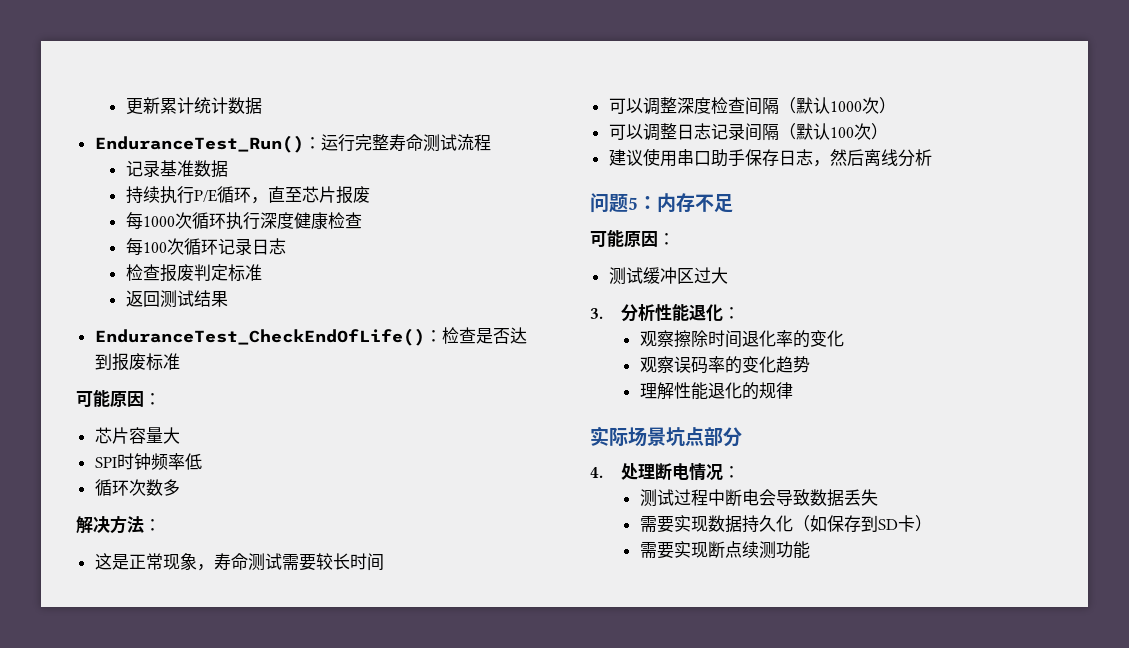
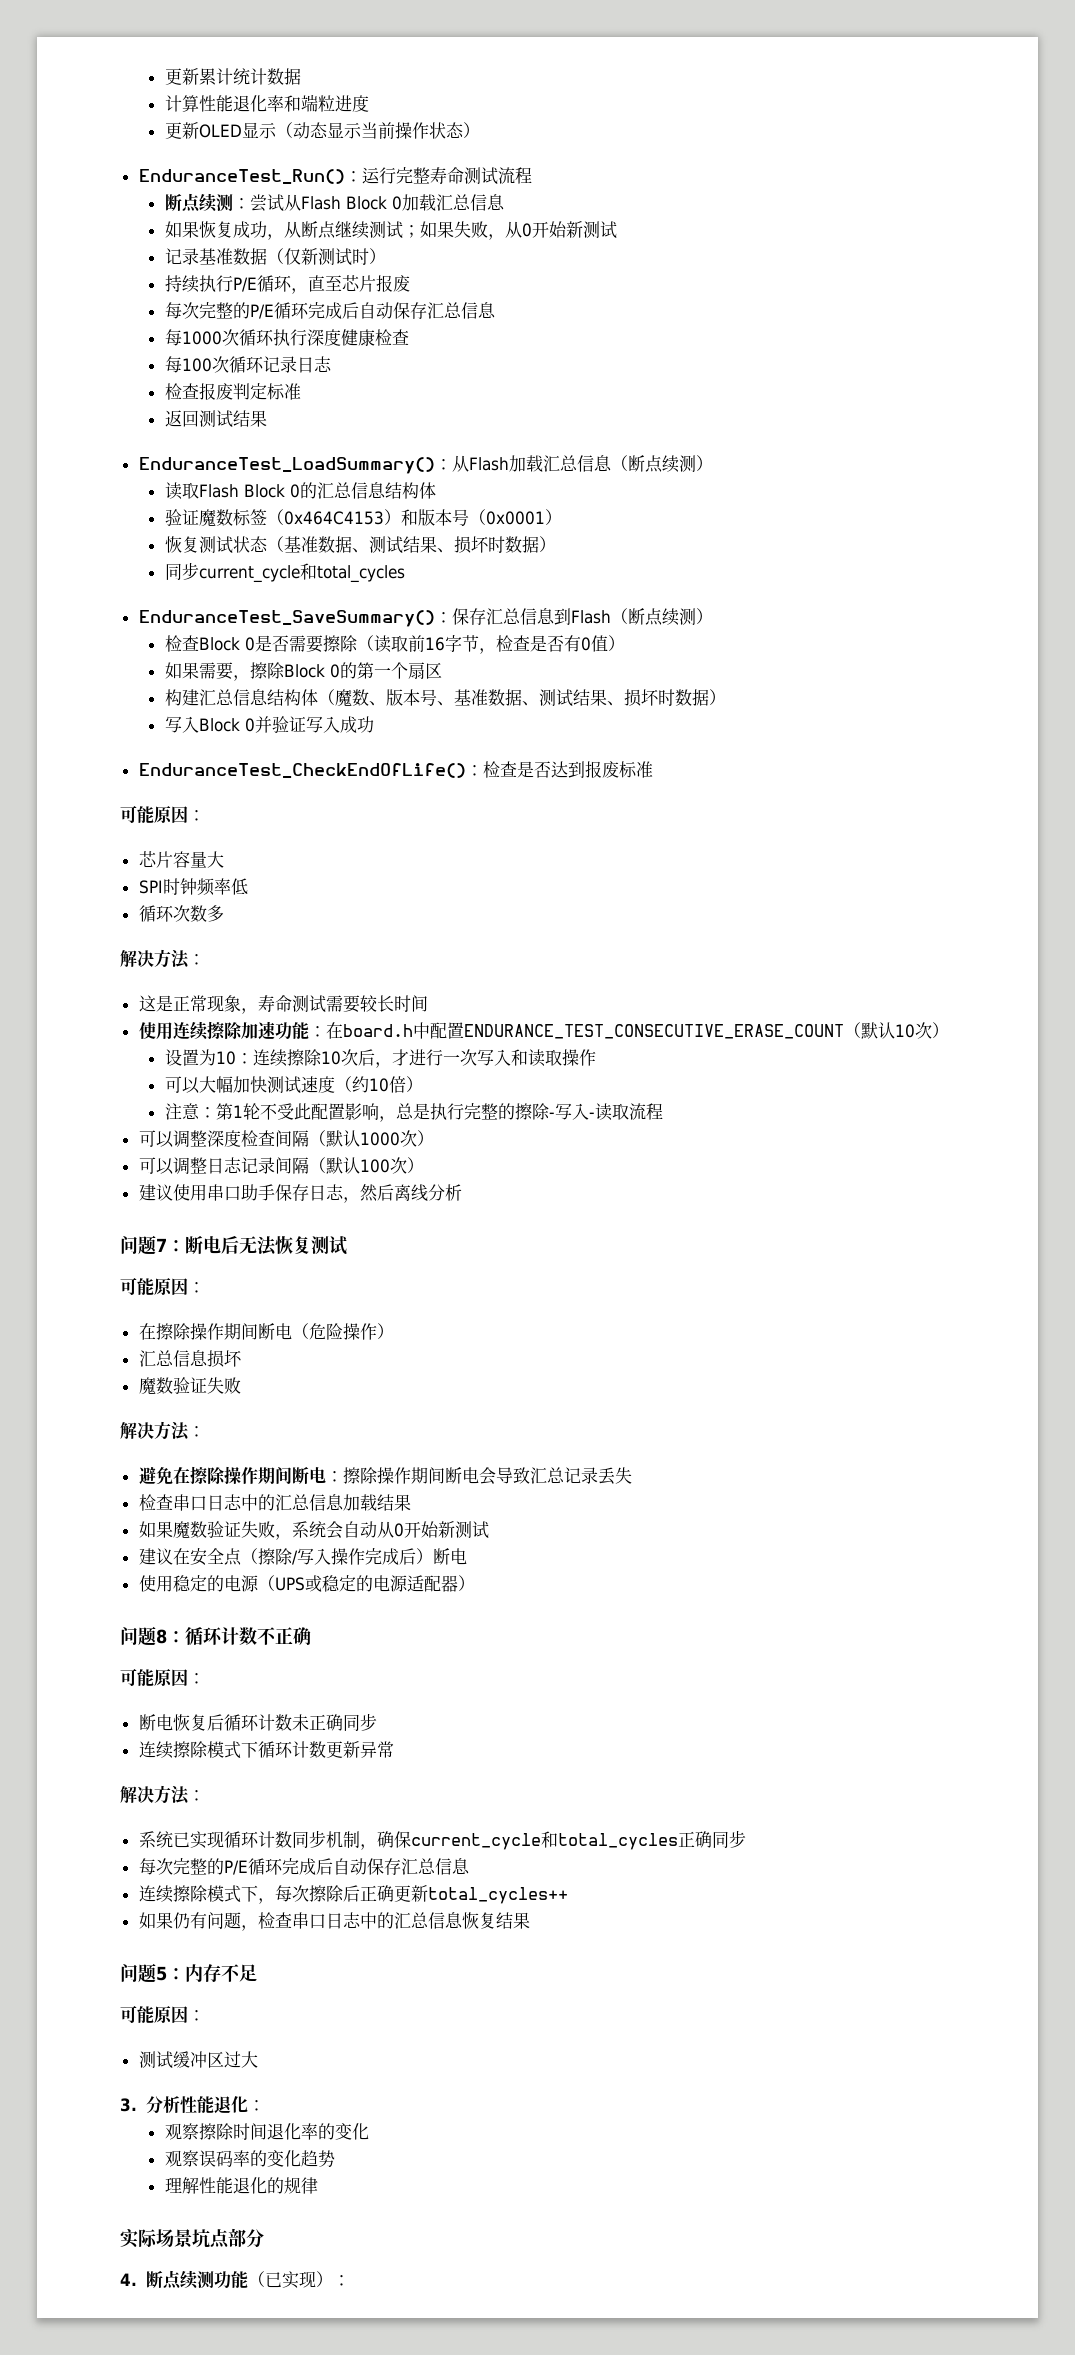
+ 计算性能退化率和端粒进度
+ 更新OLED显示（动态显示当前操作状态）
+ 断点续测：尝试从Flash Block 0加载汇总信息
+ 如果恢复成功，从断点继续测试；如果失败，从0开始新测试
- 记录基准数据
+ 记录基准数据（仅新测试时）
  持续执行P/E循环，直至芯片报废
+ 每次完整的P/E循环完成后自动保存汇总信息
+ EnduranceTest_LoadSummary()：从Flash加载汇总信息（断点续测）
+ 读取Flash Block 0的汇总信息结构体
+ 验证魔数标签（0x464C4153）和版本号（0x0001）
+ 恢复测试状态（基准数据、测试结果、损坏时数据）
+ 同步current_cycle和total_cycles
+ EnduranceTest_SaveSummary()：保存汇总信息到Flash（断点续测）
+ 检查Block 0是否需要擦除（读取前16字节，检查是否有0值）
+ 如果需要，擦除Block 0的第一个扇区
+ 构建汇总信息结构体（魔数、版本号、基准数据、测试结果、损坏时数据）
+ 写入Block 0并验证写入成功
+ 使用连续擦除加速功能：在board.h中配置ENDURANCE_TEST_CONSECUTIVE_ERASE_COUNT（默认10次）
+ 设置为10：连续擦除10次后，才进行一次写入和读取操作
+ 可以大幅加快测试速度（约10倍）
+ 注意：第1轮不受此配置影响，总是执行完整的擦除-写入-读取流程
+ 问题7：断电后无法恢复测试
+ 可能原因：
+ 在擦除操作期间断电（危险操作）
+ 汇总信息损坏
+ 魔数验证失败
+ 解决方法：
+ 避免在擦除操作期间断电：擦除操作期间断电会导致汇总记录丢失
+ 检查串口日志中的汇总信息加载结果
+ 如果魔数验证失败，系统会自动从0开始新测试
+ 建议在安全点（擦除/写入操作完成后）断电
+ 使用稳定的电源（UPS或稳定的电源适配器）
+ 问题8：循环计数不正确
+ 可能原因：
+ 断电恢复后循环计数未正确同步
+ 连续擦除模式下循环计数更新异常
+ 解决方法：
+ 系统已实现循环计数同步机制，确保current_cycle和total_cycles正确同步
+ 每次完整的P/E循环完成后自动保存汇总信息
+ 连续擦除模式下，每次擦除后正确更新total_cycles++
+ 如果仍有问题，检查串口日志中的汇总信息恢复结果
- 4.处理断电情况：
- 测试过程中断电会导致数据丢失
- 需要实现数据持久化（如保存到SD卡）
- 需要实现断点续测功能
+ 4.断点续测功能（已实现）：

